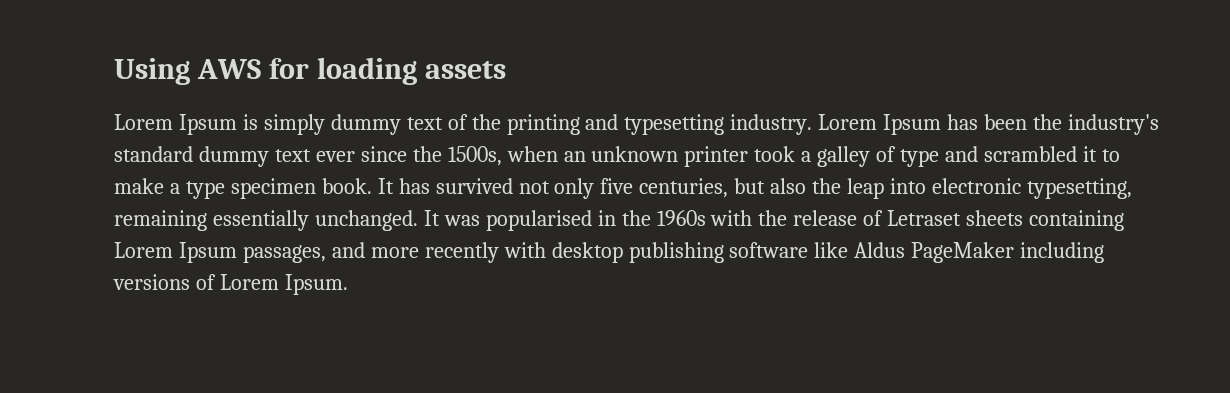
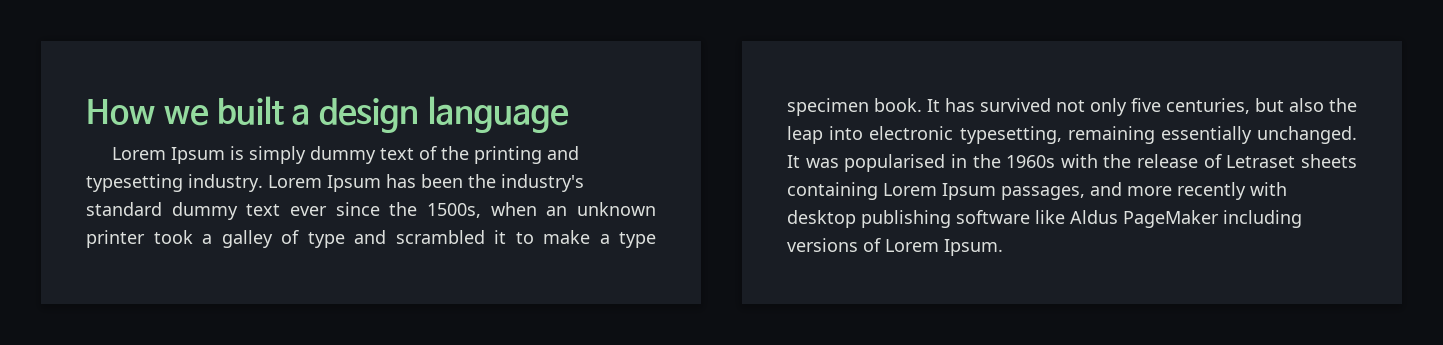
- Using AWS for loading assets
+ How we built a design language

